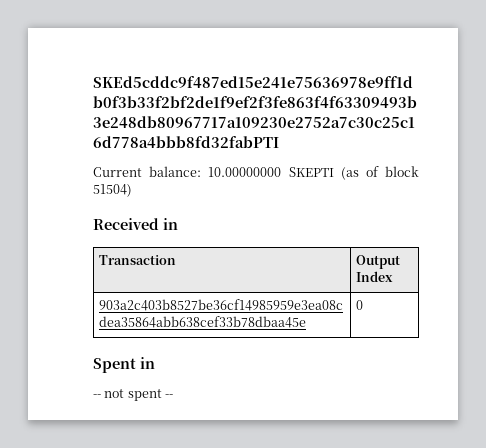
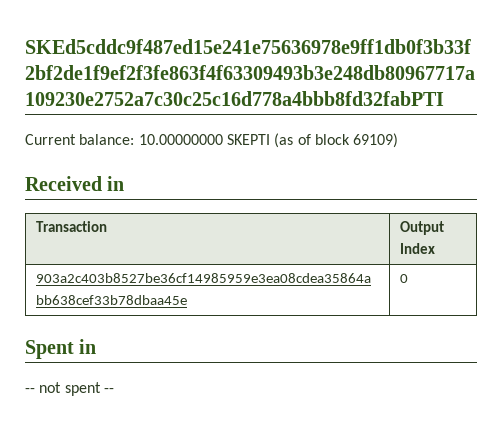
- Current balance: 10.00000000 SKEPTI (as of block 51504)
+ Current balance: 10.00000000 SKEPTI (as of block 69109)

